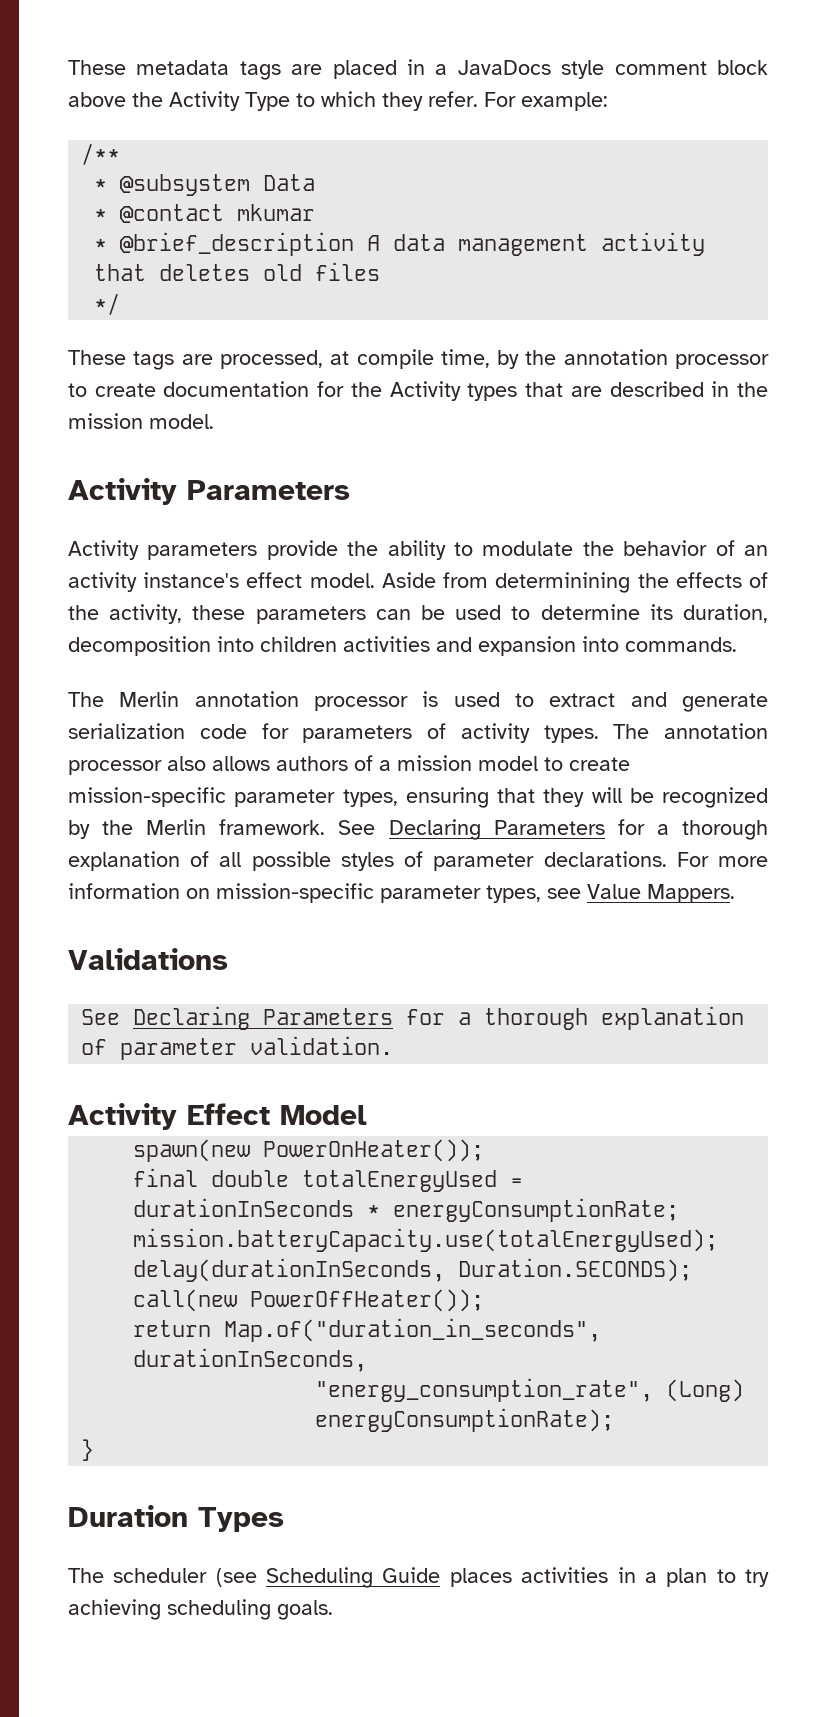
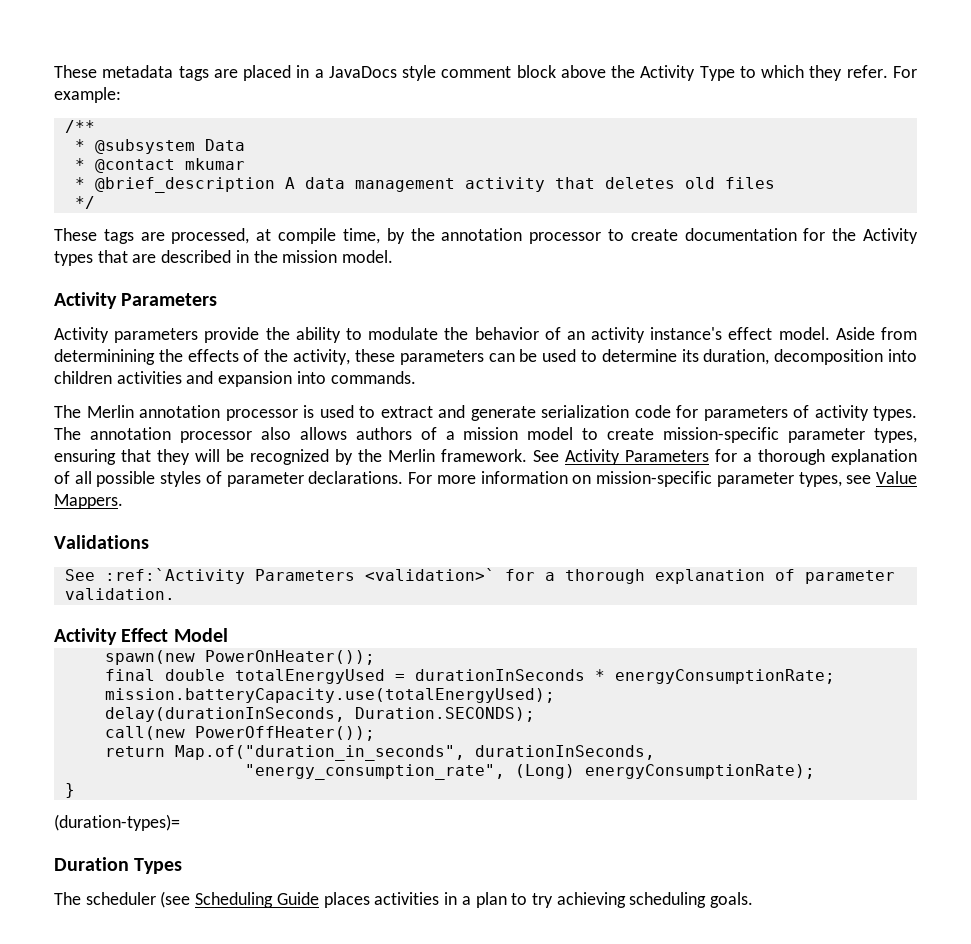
- See Declaring Parameters for a thorough explanation of all possible styles of parameter declarations.
+ See Activity Parameters for a thorough explanation of all possible styles of parameter declarations.
- See Declaring Parameters for a thorough explanation of parameter validation.
+ See :ref:`Activity Parameters <validation>` for a thorough explanation of parameter validation.
+ (duration-types)=

